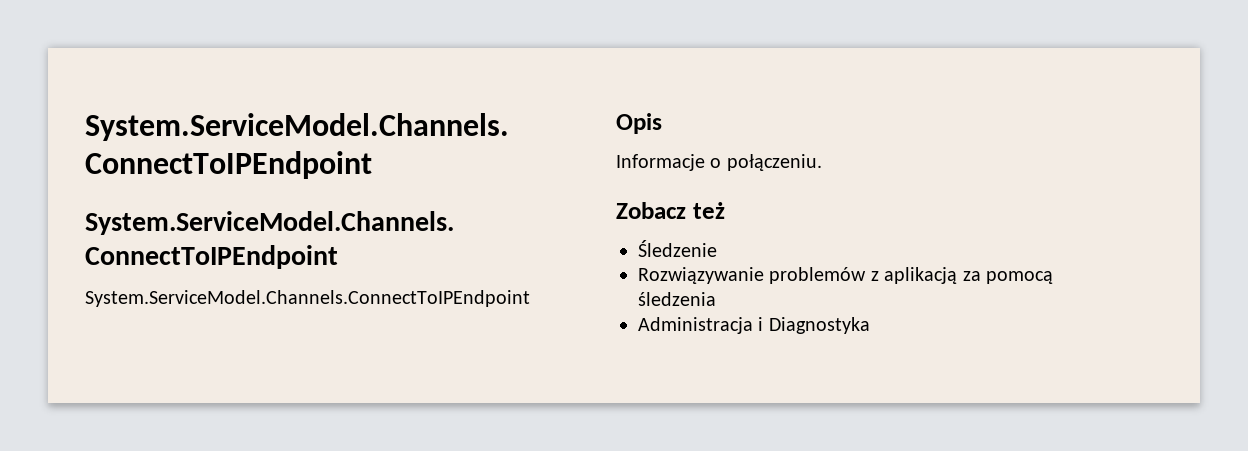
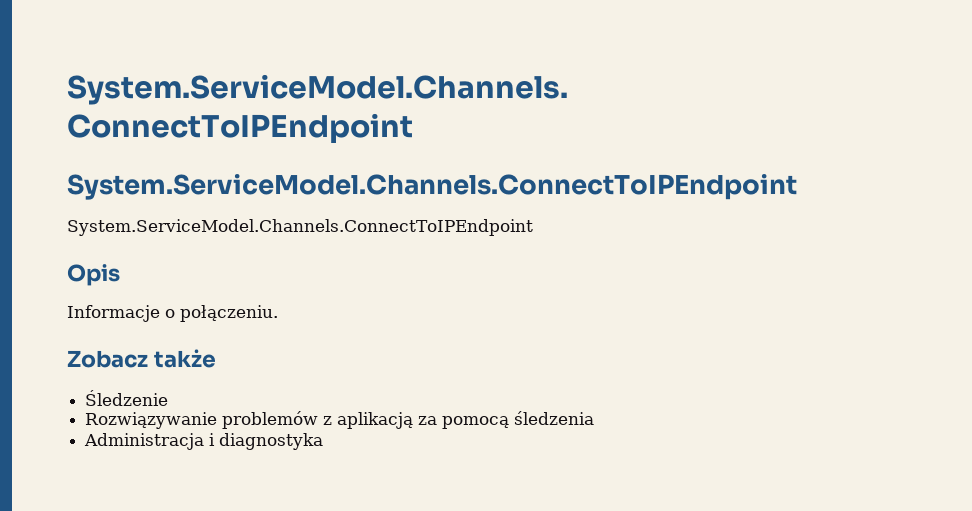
- Zobacz też
+ Zobacz także
- Administracja i Diagnostyka
+ Administracja i diagnostyka

